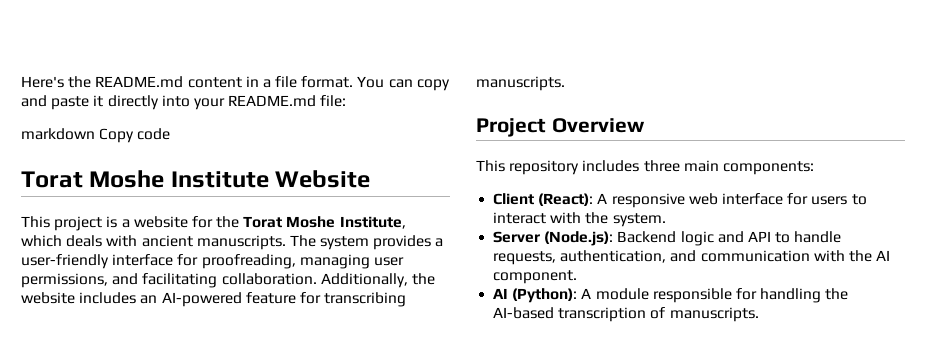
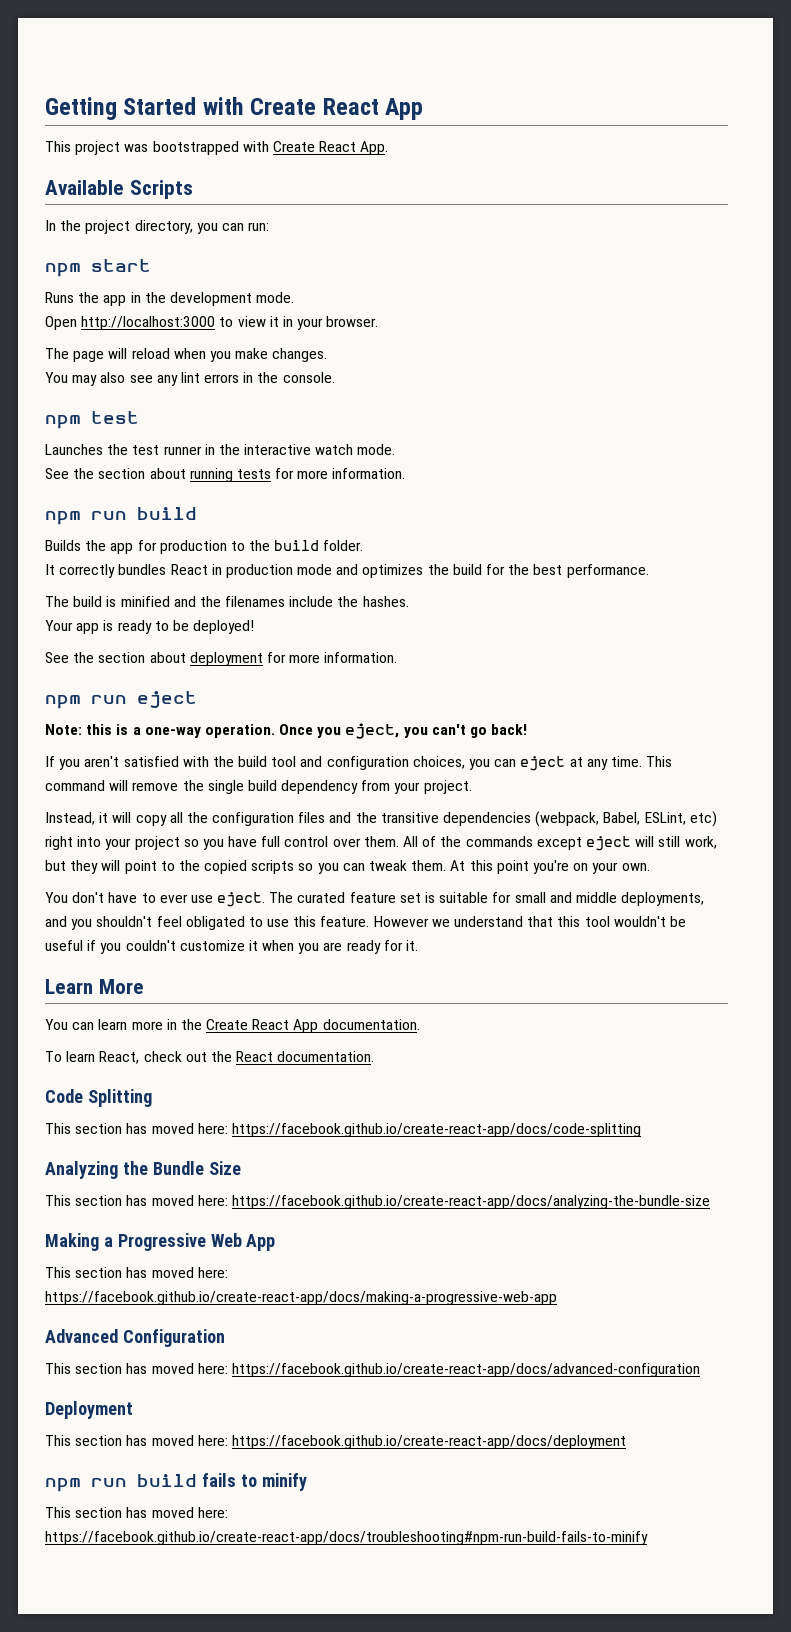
- Here's the README.md content in a file format. You can copy and paste it directly into your README.md file:
- markdown Copy code
- Torat Moshe Institute Website
- This project is a website for the Torat Moshe Institute, which deals with ancient manuscripts. The system provides a user-friendly interface for proofreading, managing user permissions, and facilitating collaboration. Additionally, the website includes an AI-powered feature for transcribing manuscripts.
- Project Overview
- This repository includes three main components:
- Client (React): A responsive web interface for users to interact with the system.
- Server (Node.js): Backend logic and API to handle requests, authentication, and communication with the AI component.
- AI (Python): A module responsible for handling the AI-based transcription of manuscripts.
+ Getting Started with Create React App
+ This project was bootstrapped with Create React App.
+ Available Scripts
+ In the project directory, you can run:
+ npm start
+ Runs the app in the development mode.
+ Open http://localhost:3000 to view it in your browser.
+ The page will reload when you make changes.
+ You may also see any lint errors in the console.
+ npm test
+ Launches the test runner in the interactive watch mode.
+ See the section about running tests for more information.
+ npm run build
+ Builds the app for production to the build folder.
+ It correctly bundles React in production mode and optimizes the build for the best performance.
+ The build is minified and the filenames include the hashes.
+ Your app is ready to be deployed!
+ See the section about deployment for more information.
+ npm run eject
+ Note: this is a one-way operation. Once you eject, you can't go back!
+ If you aren't satisfied with the build tool and configuration choices, you can eject at any time. This command will remove the single build dependency from your project.
+ Instead, it will copy all the configuration files and the transitive dependencies (webpack, Babel, ESLint, etc) right into your project so you have full control over them. All of the commands except eject will still work, but they will point to the copied scripts so you can tweak them. At this point you're on your own.
+ You don't have to ever use eject. The curated feature set is suitable for small and middle deployments, and you shouldn't feel obligated to use this feature. However we understand that this tool wouldn't be useful if you couldn't customize it when you are ready for it.
+ Learn More
+ You can learn more in the Create React App documentation.
+ To learn React, check out the React documentation.
+ Code Splitting
+ This section has moved here: https://facebook.github.io/create-react-app/docs/code-splitting
+ Analyzing the Bundle Size
+ This section has moved here: https://facebook.github.io/create-react-app/docs/analyzing-the-bundle-size
+ Making a Progressive Web App
+ This section has moved here: https://facebook.github.io/create-react-app/docs/making-a-progressive-web-app
+ Advanced Configuration
+ This section has moved here: https://facebook.github.io/create-react-app/docs/advanced-configuration
+ Deployment
+ This section has moved here: https://facebook.github.io/create-react-app/docs/deployment
+ npm run build fails to minify
+ This section has moved here: https://facebook.github.io/create-react-app/docs/troubleshooting#npm-run-build-fails-to-minify

